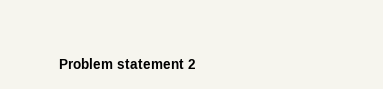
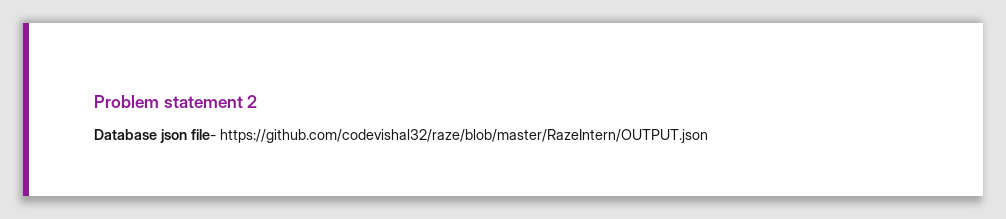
+ Database json file- https://github.com/codevishal32/raze/blob/master/RazeIntern/OUTPUT.json

